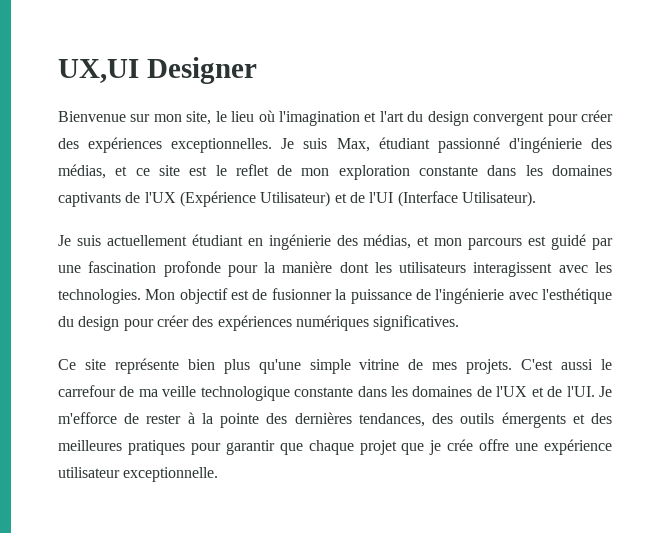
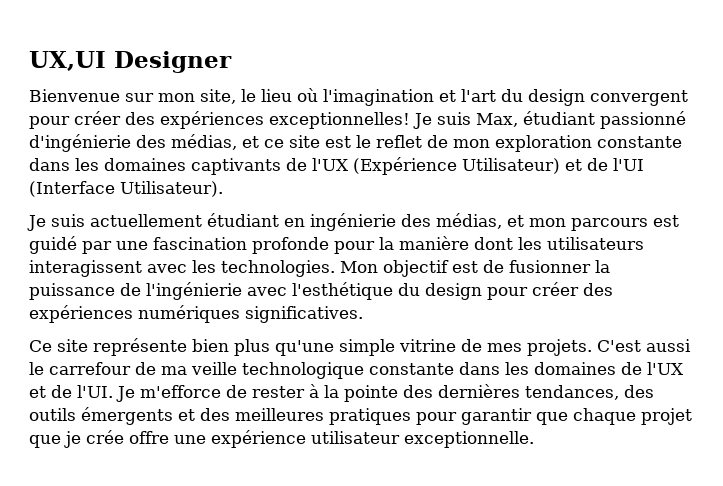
- Bienvenue sur mon site, le lieu où l'imagination et l'art du design convergent pour créer des expériences exceptionnelles.
+ Bienvenue sur mon site, le lieu où l'imagination et l'art du design convergent pour créer des expériences exceptionnelles!

